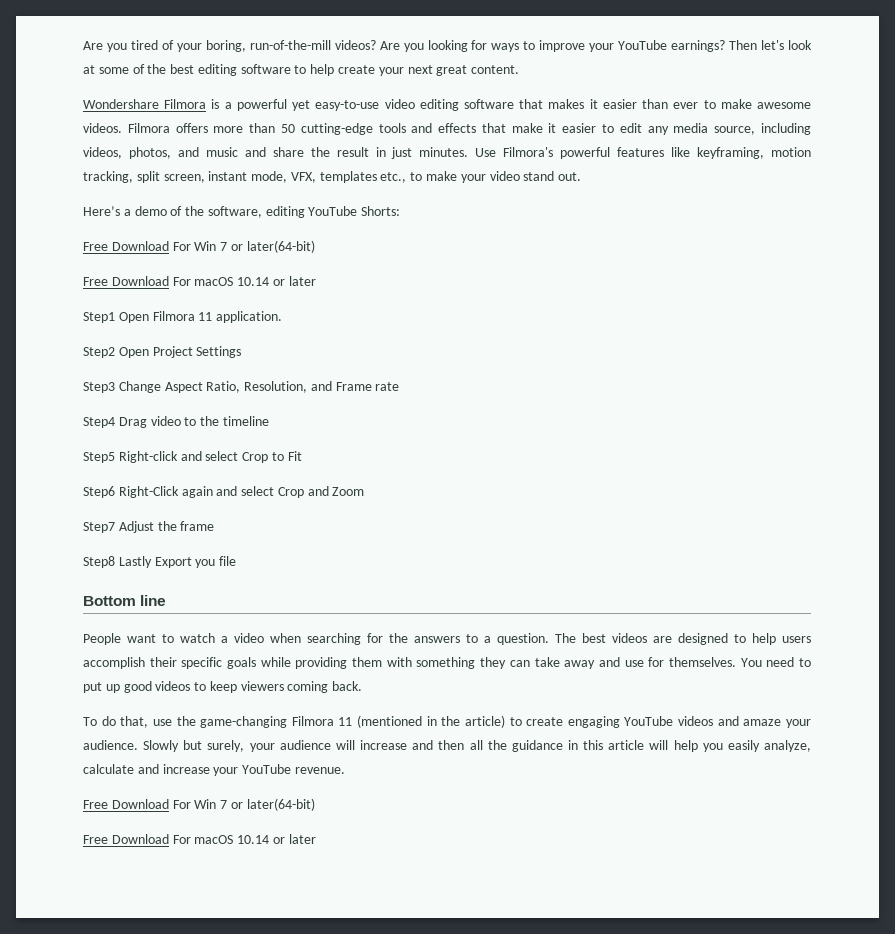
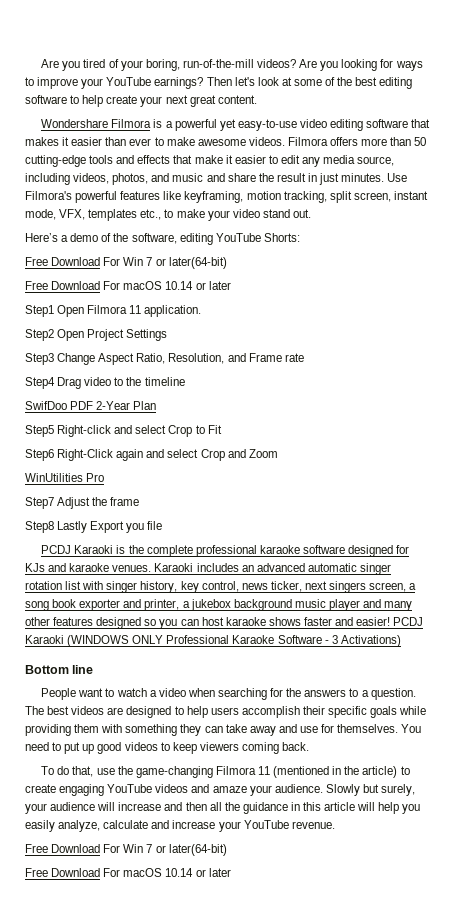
+ SwifDoo PDF 2-Year Plan
+ WinUtilities Pro
+ PCDJ Karaoki is the complete professional karaoke software designed for KJs and karaoke venues. Karaoki includes an advanced automatic singer rotation list with singer history, key control, news ticker, next singers screen, a song book exporter and printer, a jukebox background music player and many other features designed so you can host karaoke shows faster and easier! PCDJ Karaoki (WINDOWS ONLY Professional Karaoke Software - 3 Activations)

